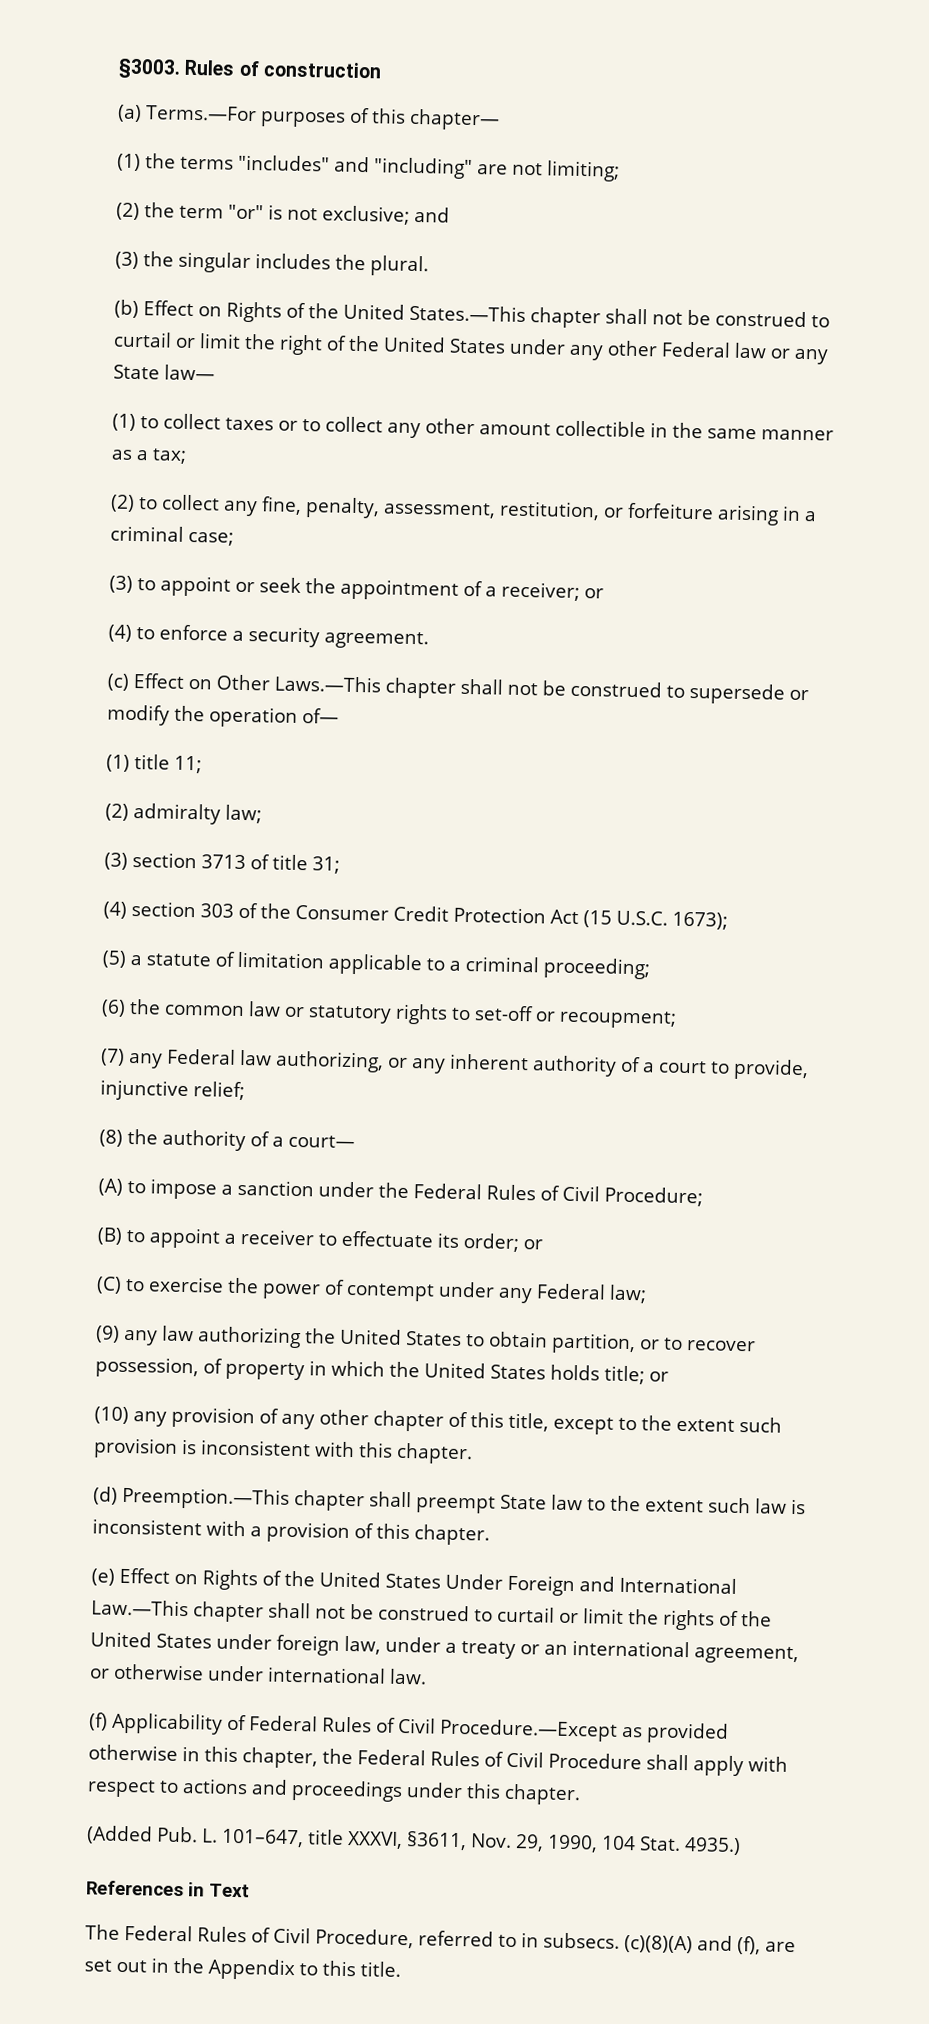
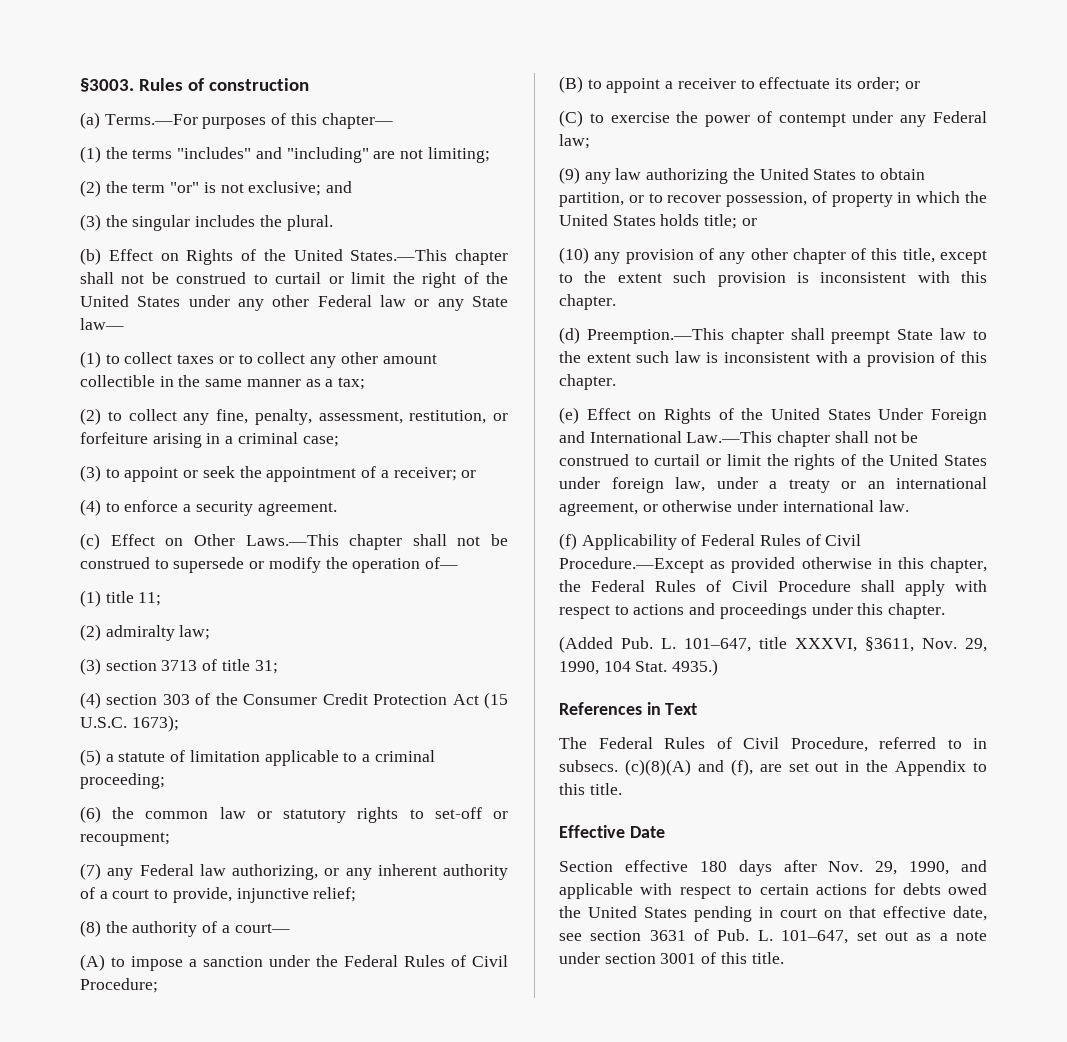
+ Effective Date
+ Section effective 180 days after Nov. 29, 1990, and applicable with respect to certain actions for debts owed the United States pending in court on that effective date, see section 3631 of Pub. L. 101–647, set out as a note under section 3001 of this title.

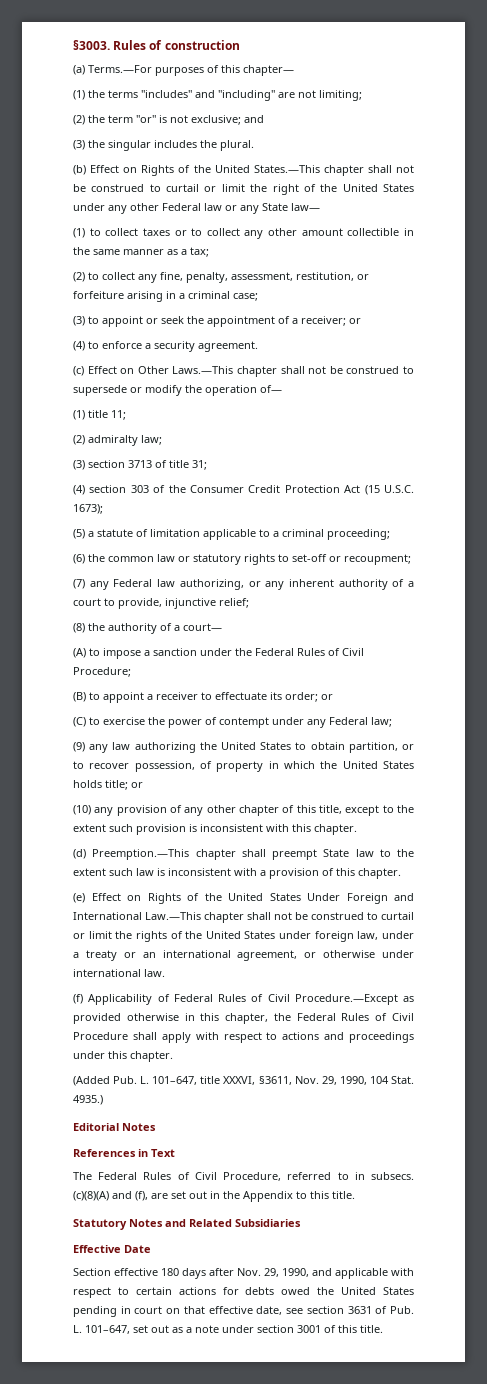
+ Editorial Notes
+ Statutory Notes and Related Subsidiaries

